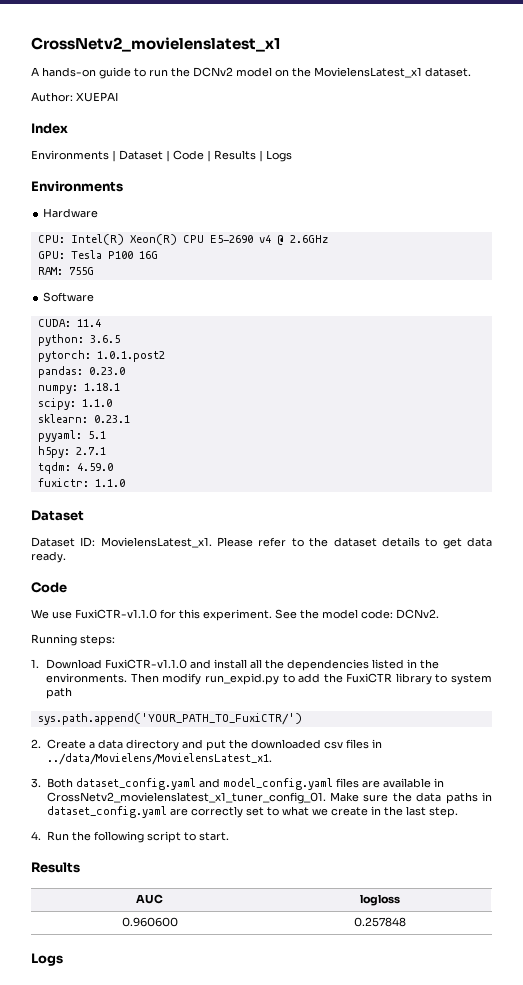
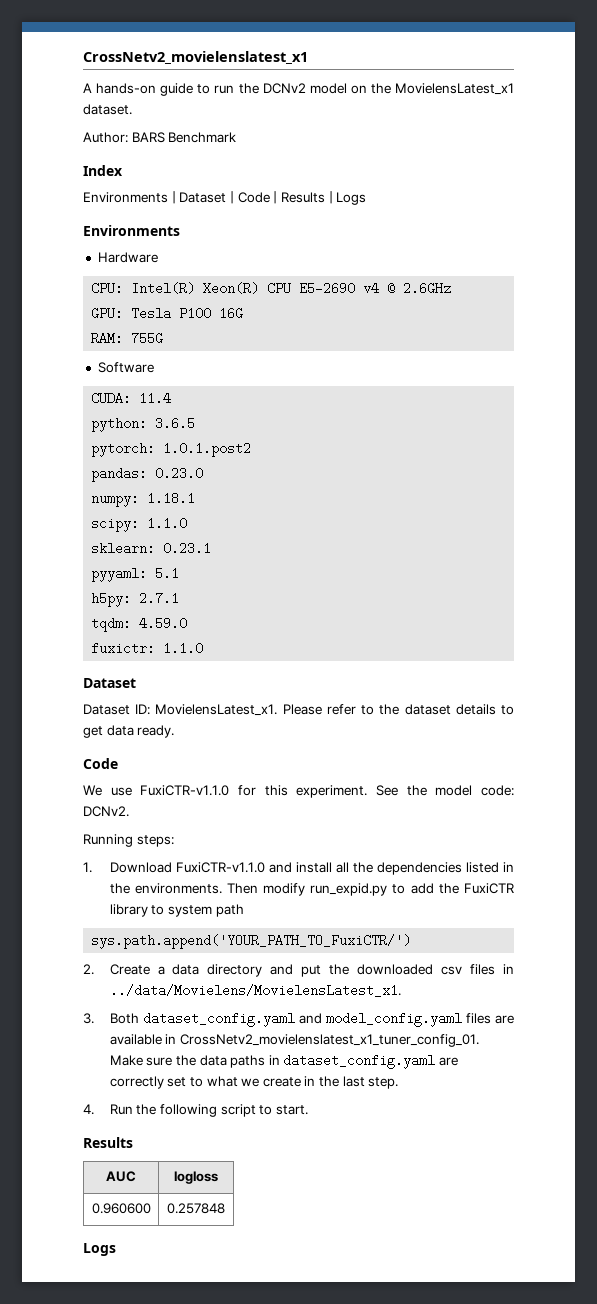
- Author: XUEPAI
+ Author: BARS Benchmark

